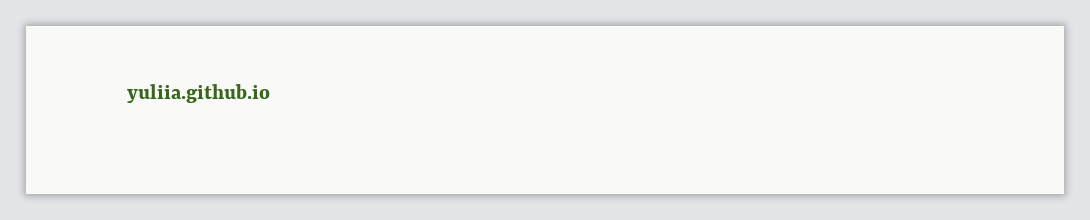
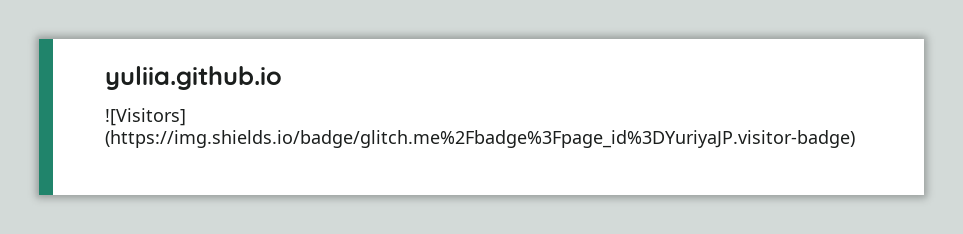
+ ![Visitors] (https://img.shields.io/badge/glitch.me%2Fbadge%3Fpage_id%3DYuriyaJP.visitor-badge)

